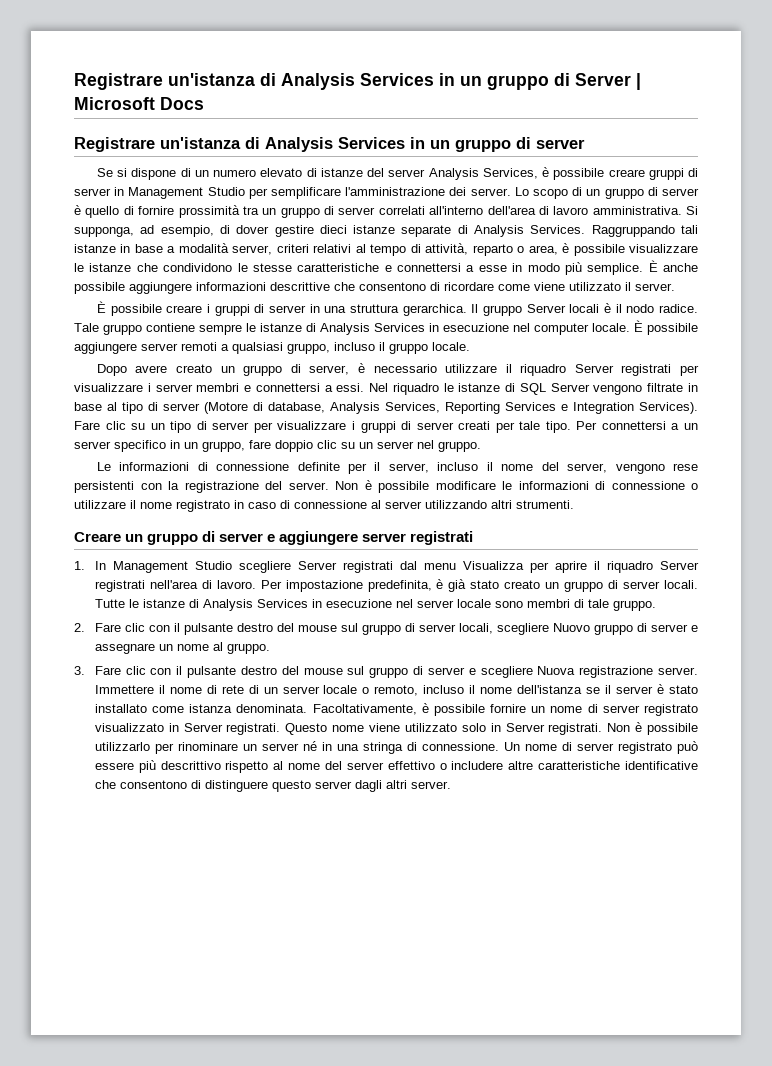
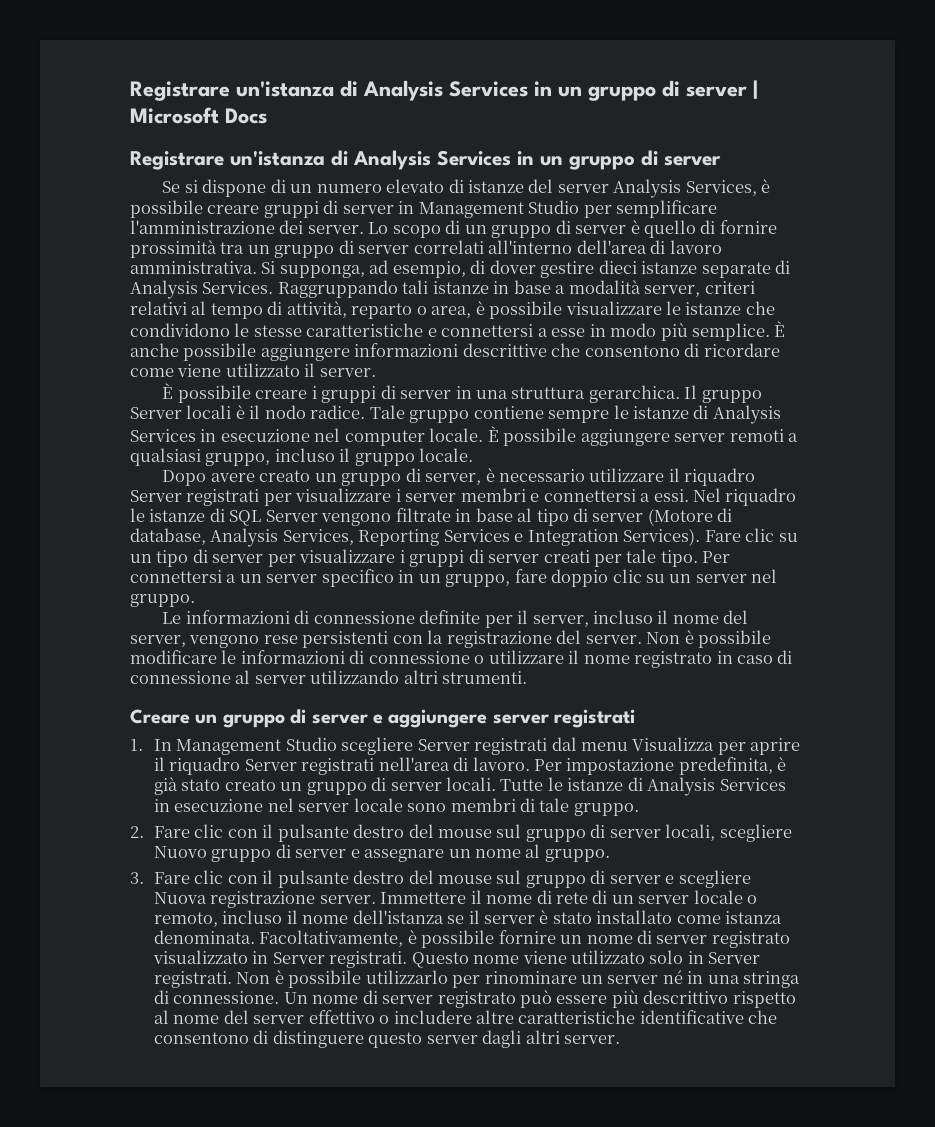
- Registrare un'istanza di Analysis Services in un gruppo di Server | Microsoft Docs
+ Registrare un'istanza di Analysis Services in un gruppo di server | Microsoft Docs

